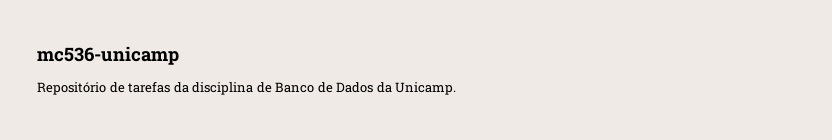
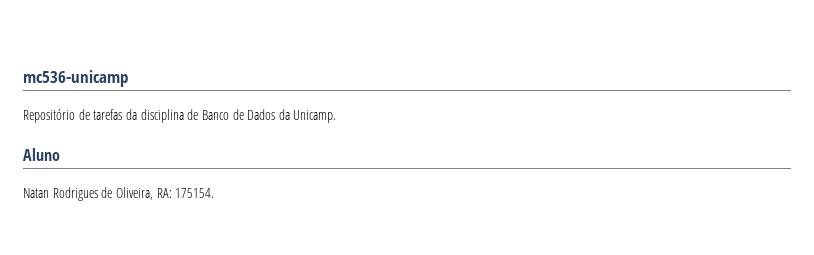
+ Aluno
+ Natan Rodrigues de Oliveira, RA: 175154.

